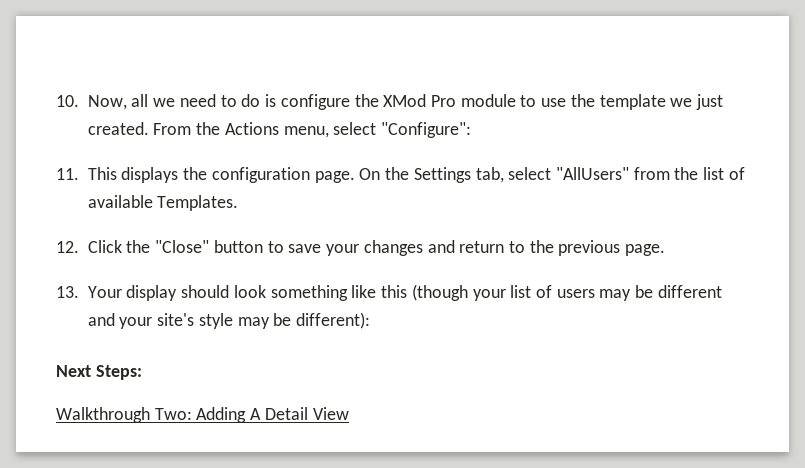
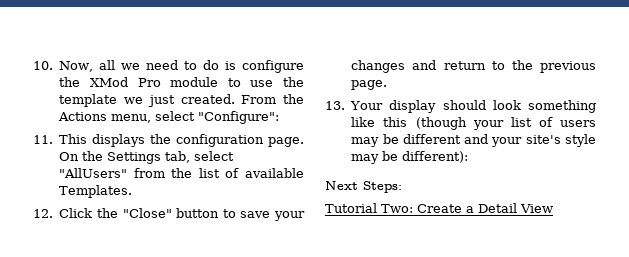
- Walkthrough Two: Adding A Detail View
+ Tutorial Two: Create a Detail View

